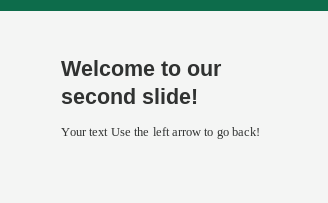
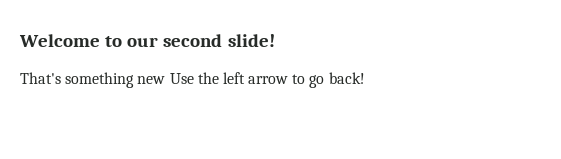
- Your text Use the left arrow to go back!
+ That's something new Use the left arrow to go back!

